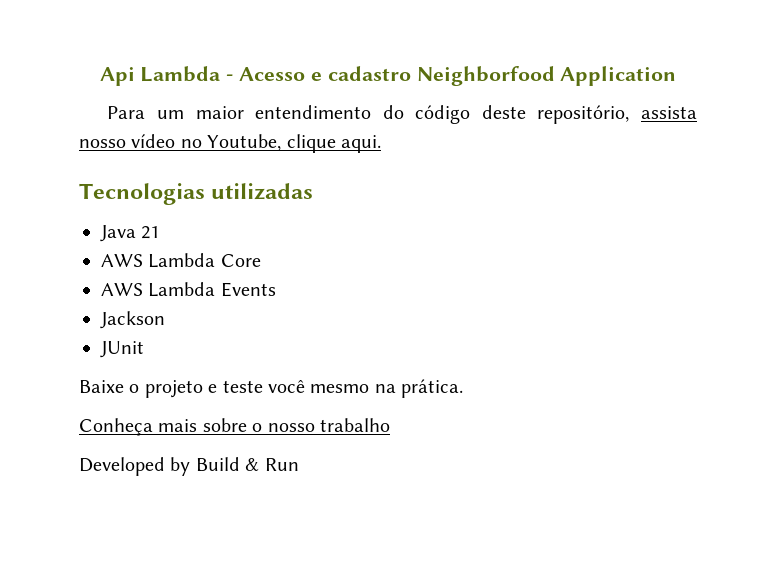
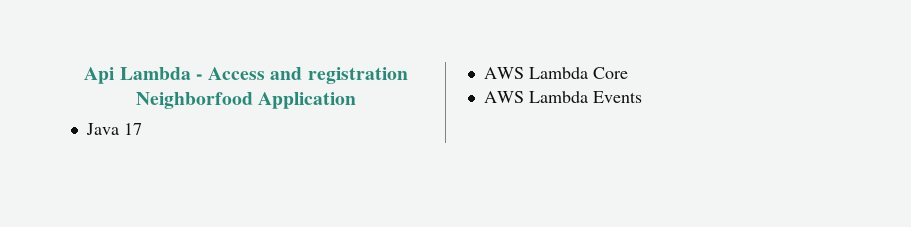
- Api Lambda - Acesso e cadastro Neighborfood Application
+ Api Lambda - Access and registration Neighborfood Application
- Para um maior entendimento do código deste repositório, assista nosso vídeo no Youtube, clique aqui.
- Tecnologias utilizadas
- Java 21
+ Java 17
- Jackson
- JUnit
- Baixe o projeto e teste você mesmo na prática.
- Conheça mais sobre o nosso trabalho
- Developed by Build & Run

